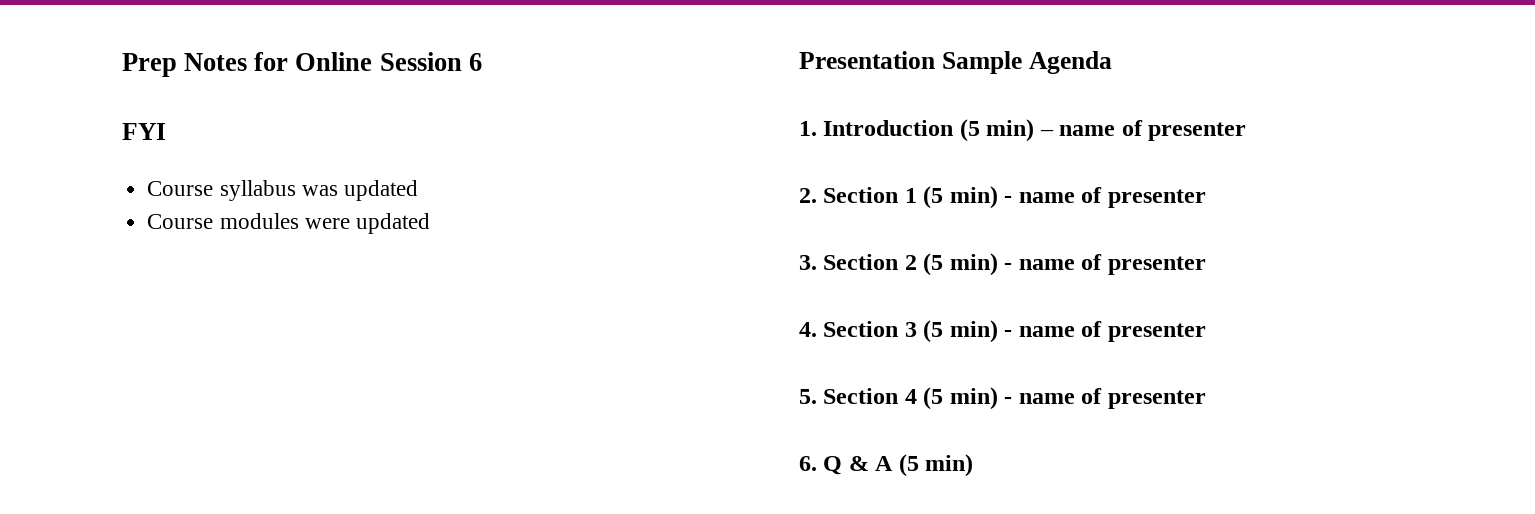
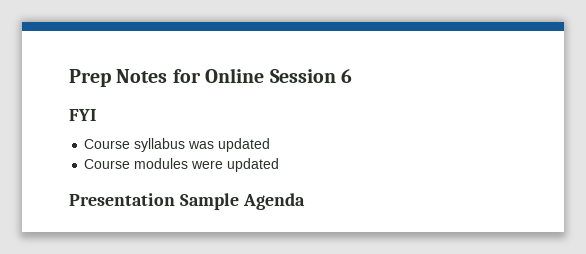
- 1. Introduction (5 min) – name of presenter
- 2. Section 1 (5 min) - name of presenter
- 3. Section 2 (5 min) - name of presenter
- 4. Section 3 (5 min) - name of presenter
- 5. Section 4 (5 min) - name of presenter
- 6. Q & A (5 min)

